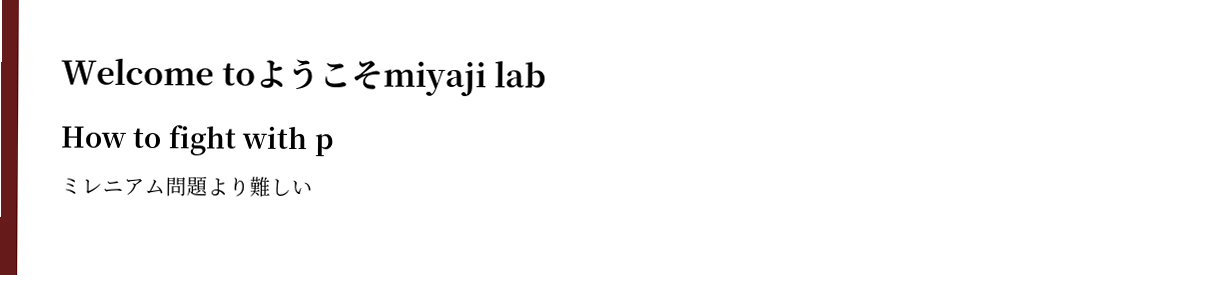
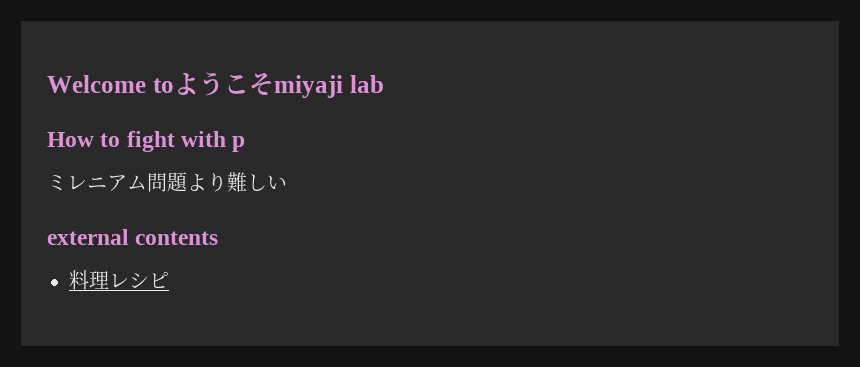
+ external contents
+ 料理レシピ

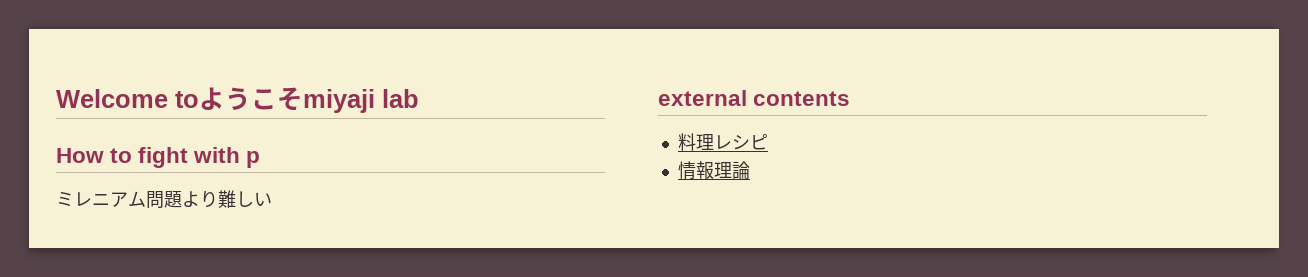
+ 情報理論

